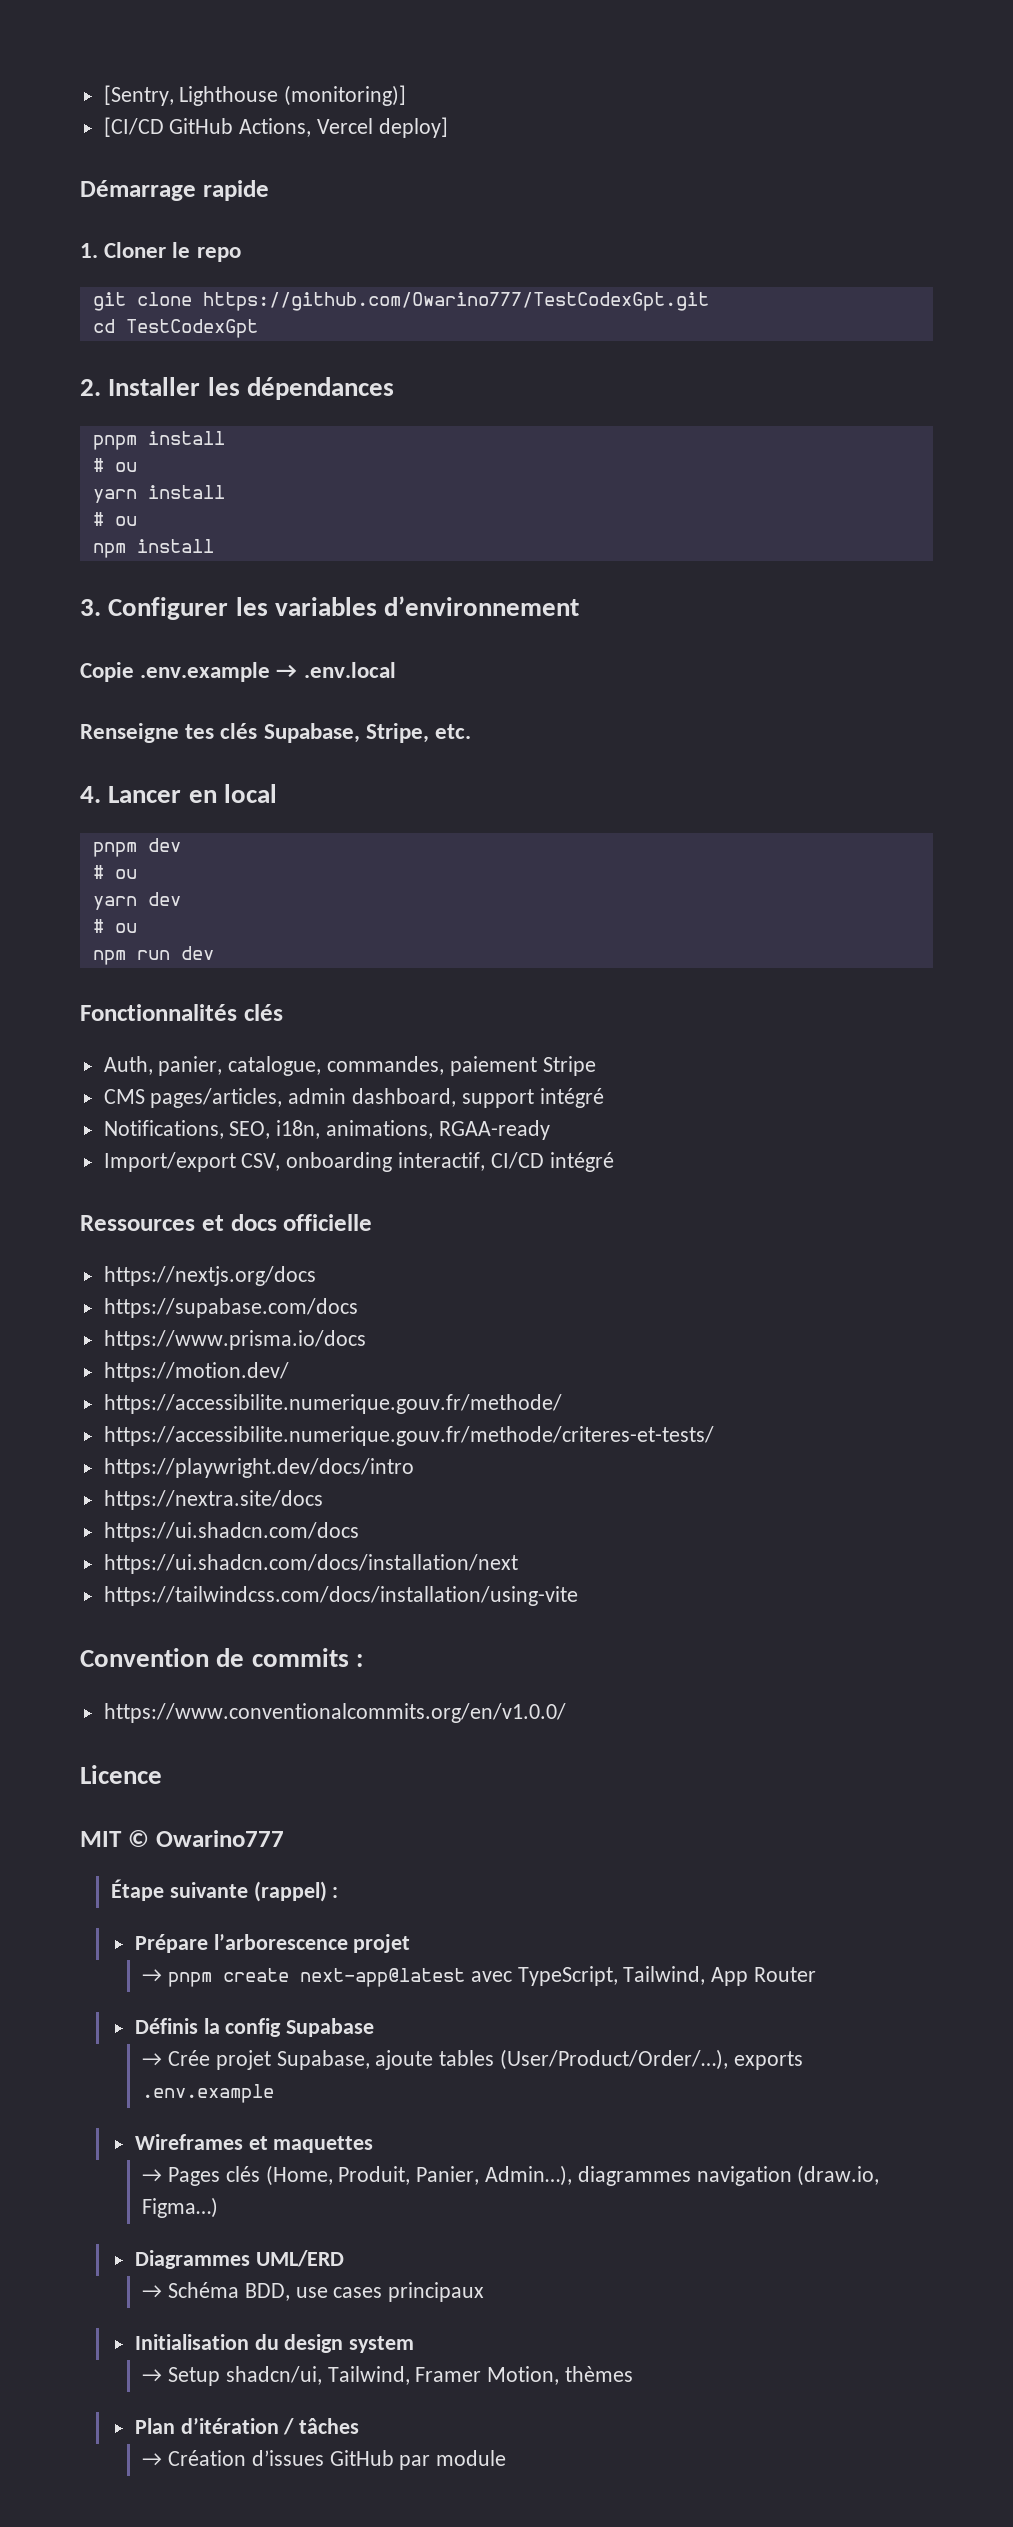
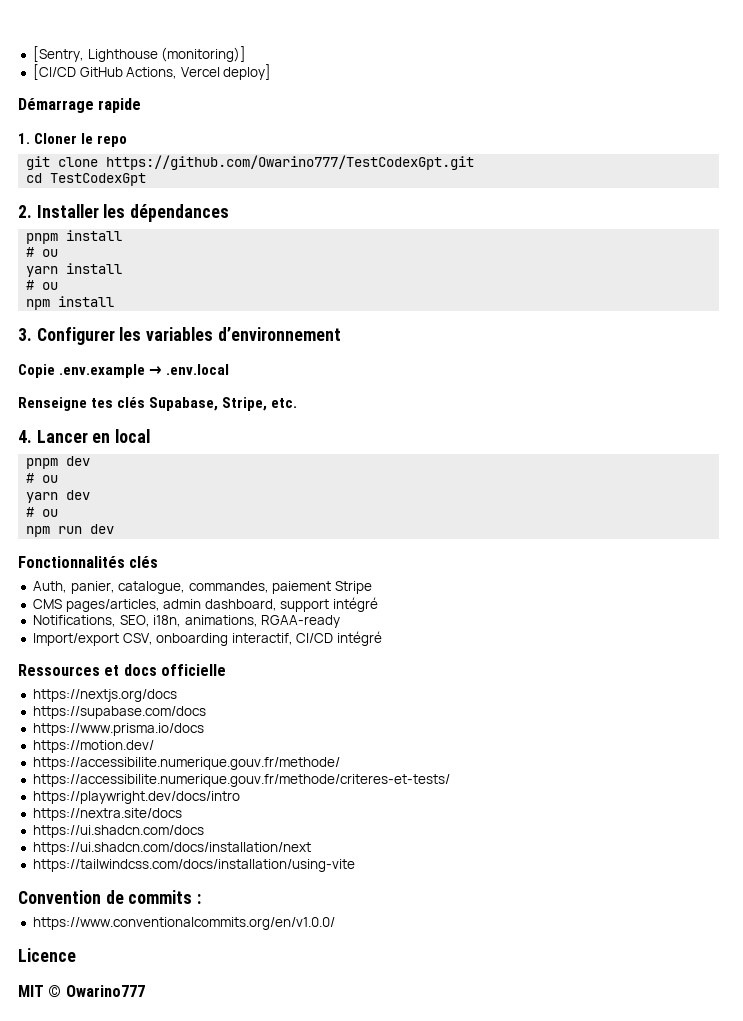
- Étape suivante (rappel) :
- Prépare l’arborescence projet
- → pnpm create next-app@latest avec TypeScript, Tailwind, App Router
- Définis la config Supabase
- → Crée projet Supabase, ajoute tables (User/Product/Order/…), exports .env.example
- Wireframes et maquettes
- → Pages clés (Home, Produit, Panier, Admin…), diagrammes navigation (draw.io, Figma…)
- Diagrammes UML/ERD
- → Schéma BDD, use cases principaux
- Initialisation du design system
- → Setup shadcn/ui, Tailwind, Framer Motion, thèmes
- Plan d’itération / tâches
- → Création d’issues GitHub par module

